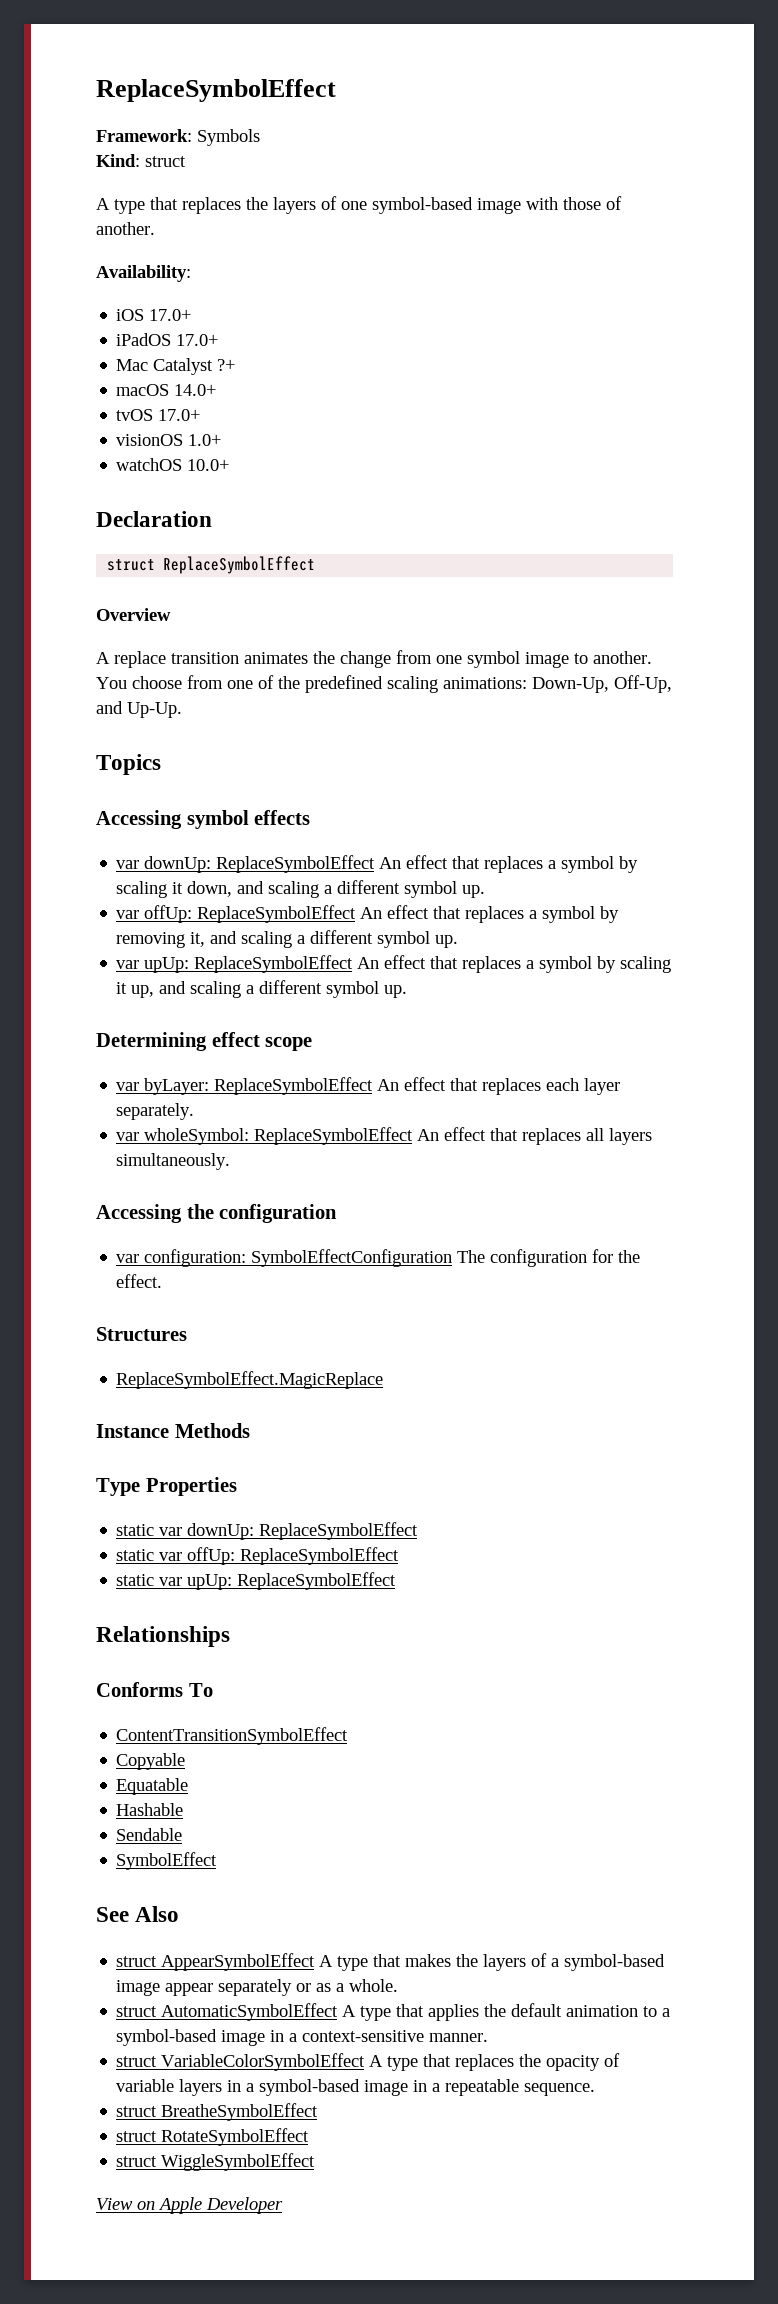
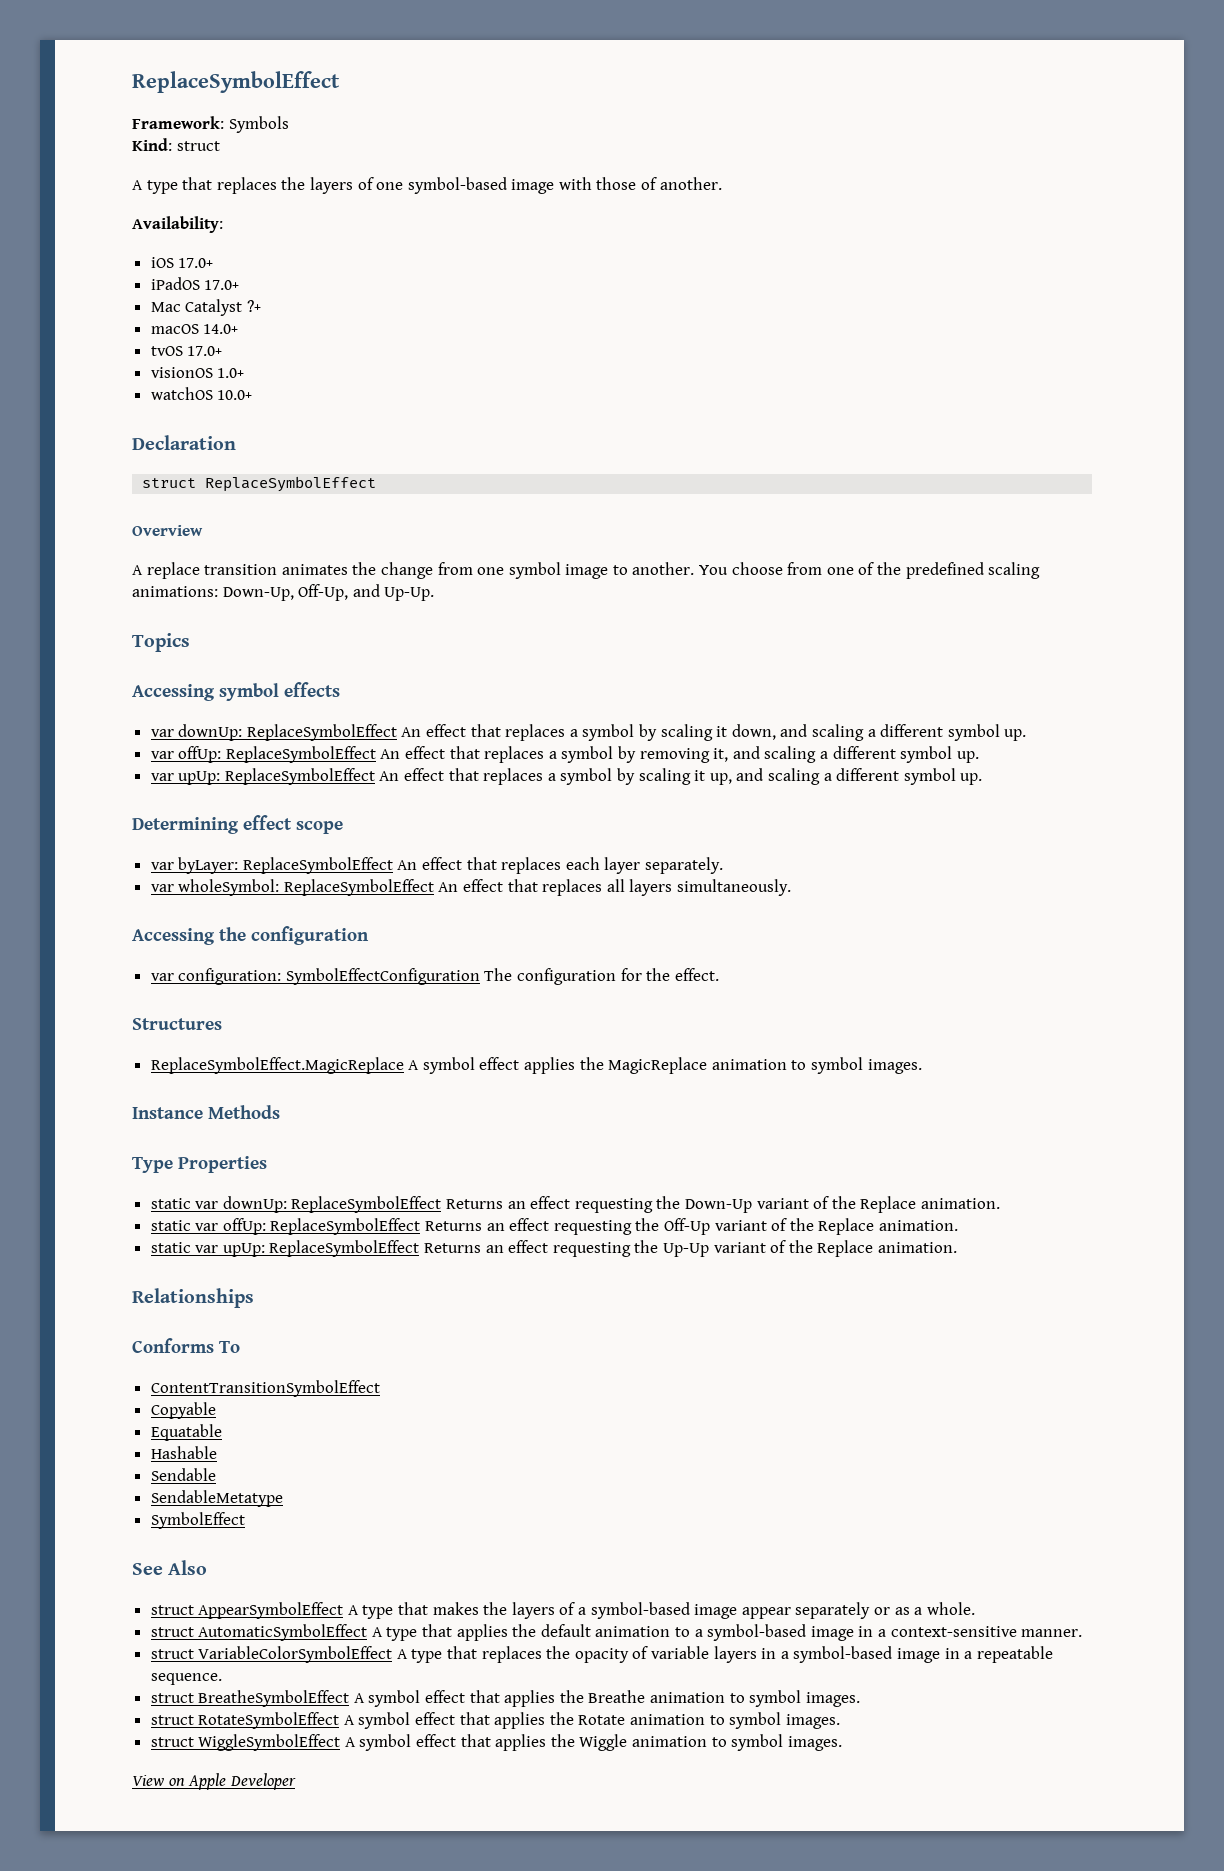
- ReplaceSymbolEffect.MagicReplace
+ ReplaceSymbolEffect.MagicReplace A symbol effect applies the MagicReplace animation to symbol images.
- static var downUp: ReplaceSymbolEffect
- static var offUp: ReplaceSymbolEffect
- static var upUp: ReplaceSymbolEffect
+ static var downUp: ReplaceSymbolEffect Returns an effect requesting the Down-Up variant of the Replace animation.
+ static var offUp: ReplaceSymbolEffect Returns an effect requesting the Off-Up variant of the Replace animation.
+ static var upUp: ReplaceSymbolEffect Returns an effect requesting the Up-Up variant of the Replace animation.
+ SendableMetatype
- struct BreatheSymbolEffect
- struct RotateSymbolEffect
- struct WiggleSymbolEffect
+ struct BreatheSymbolEffect A symbol effect that applies the Breathe animation to symbol images.
+ struct RotateSymbolEffect A symbol effect that applies the Rotate animation to symbol images.
+ struct WiggleSymbolEffect A symbol effect that applies the Wiggle animation to symbol images.

